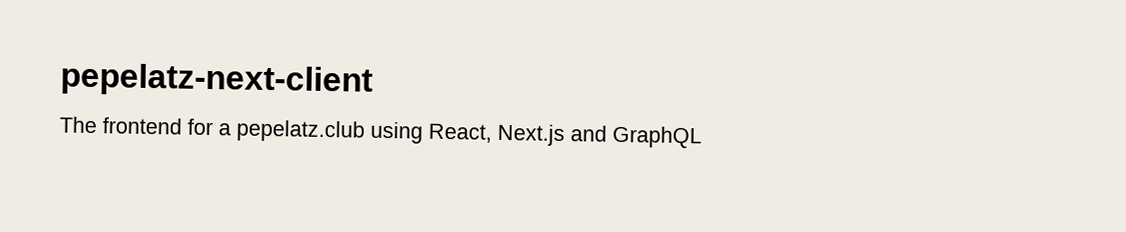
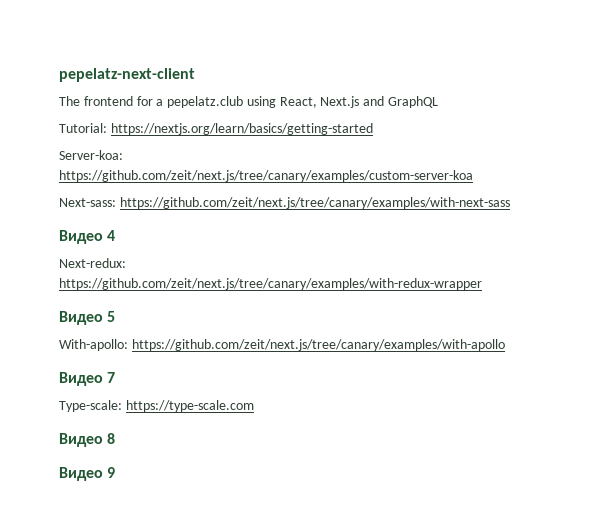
+ Tutorial: https://nextjs.org/learn/basics/getting-started
+ Server-koa: https://github.com/zeit/next.js/tree/canary/examples/custom-server-koa
+ Next-sass: https://github.com/zeit/next.js/tree/canary/examples/with-next-sass
+ Видео 4
+ Next-redux: https://github.com/zeit/next.js/tree/canary/examples/with-redux-wrapper
+ Видео 5
+ With-apollo: https://github.com/zeit/next.js/tree/canary/examples/with-apollo
+ Видео 7
+ Type-scale: https://type-scale.com
+ Видео 8
+ Видео 9

